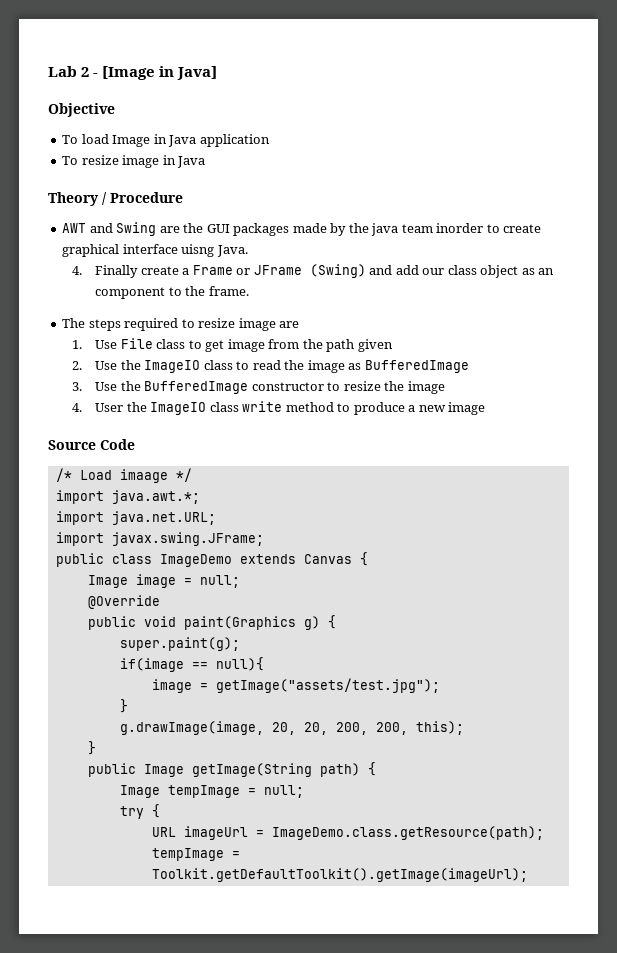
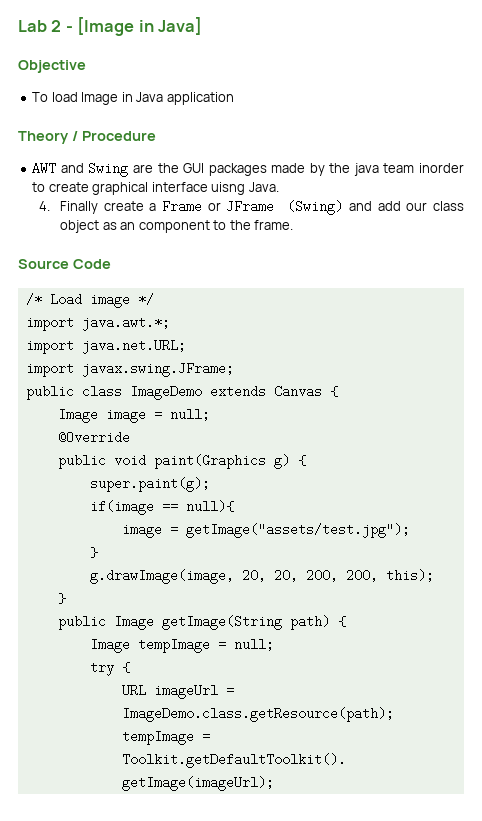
- To resize image in Java
- The steps required to resize image are
- 1. Use File class to get image from the path given
- 2. Use the ImageIO class to read the image as BufferedImage
- 3. Use the BufferedImage constructor to resize the image
- 4. User the ImageIO class write method to produce a new image
- /* Load imaage */
+ /* Load image */

